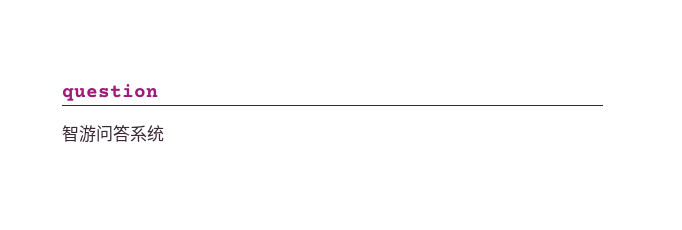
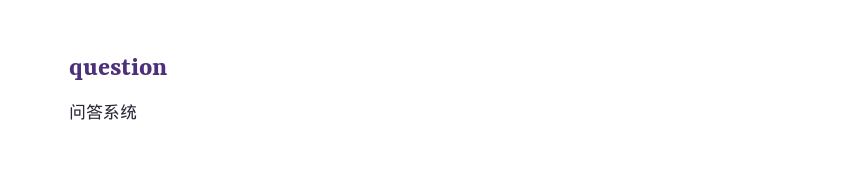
- 智游问答系统
+ 问答系统

